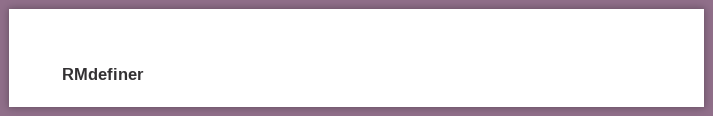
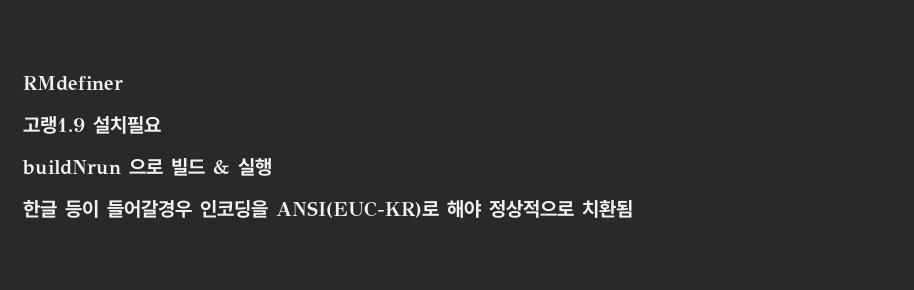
+ 고랭1.9 설치필요
+ buildNrun 으로 빌드 & 실행
+ 한글 등이 들어갈경우 인코딩을 ANSI(EUC-KR)로 해야 정상적으로 치환됨

